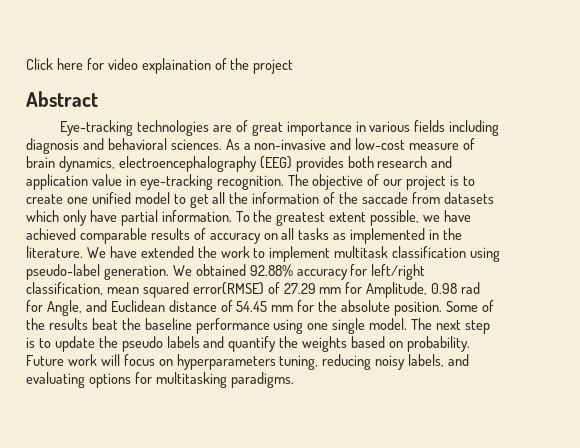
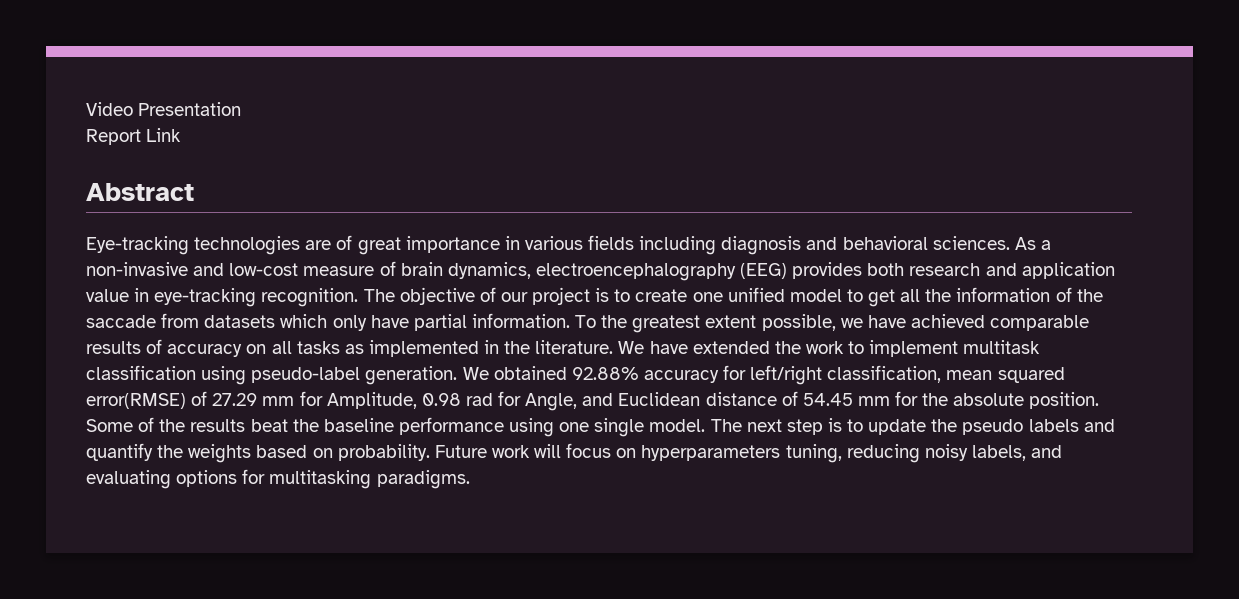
- Click here for video explaination of the project
+ Video Presentation
+ Report Link

